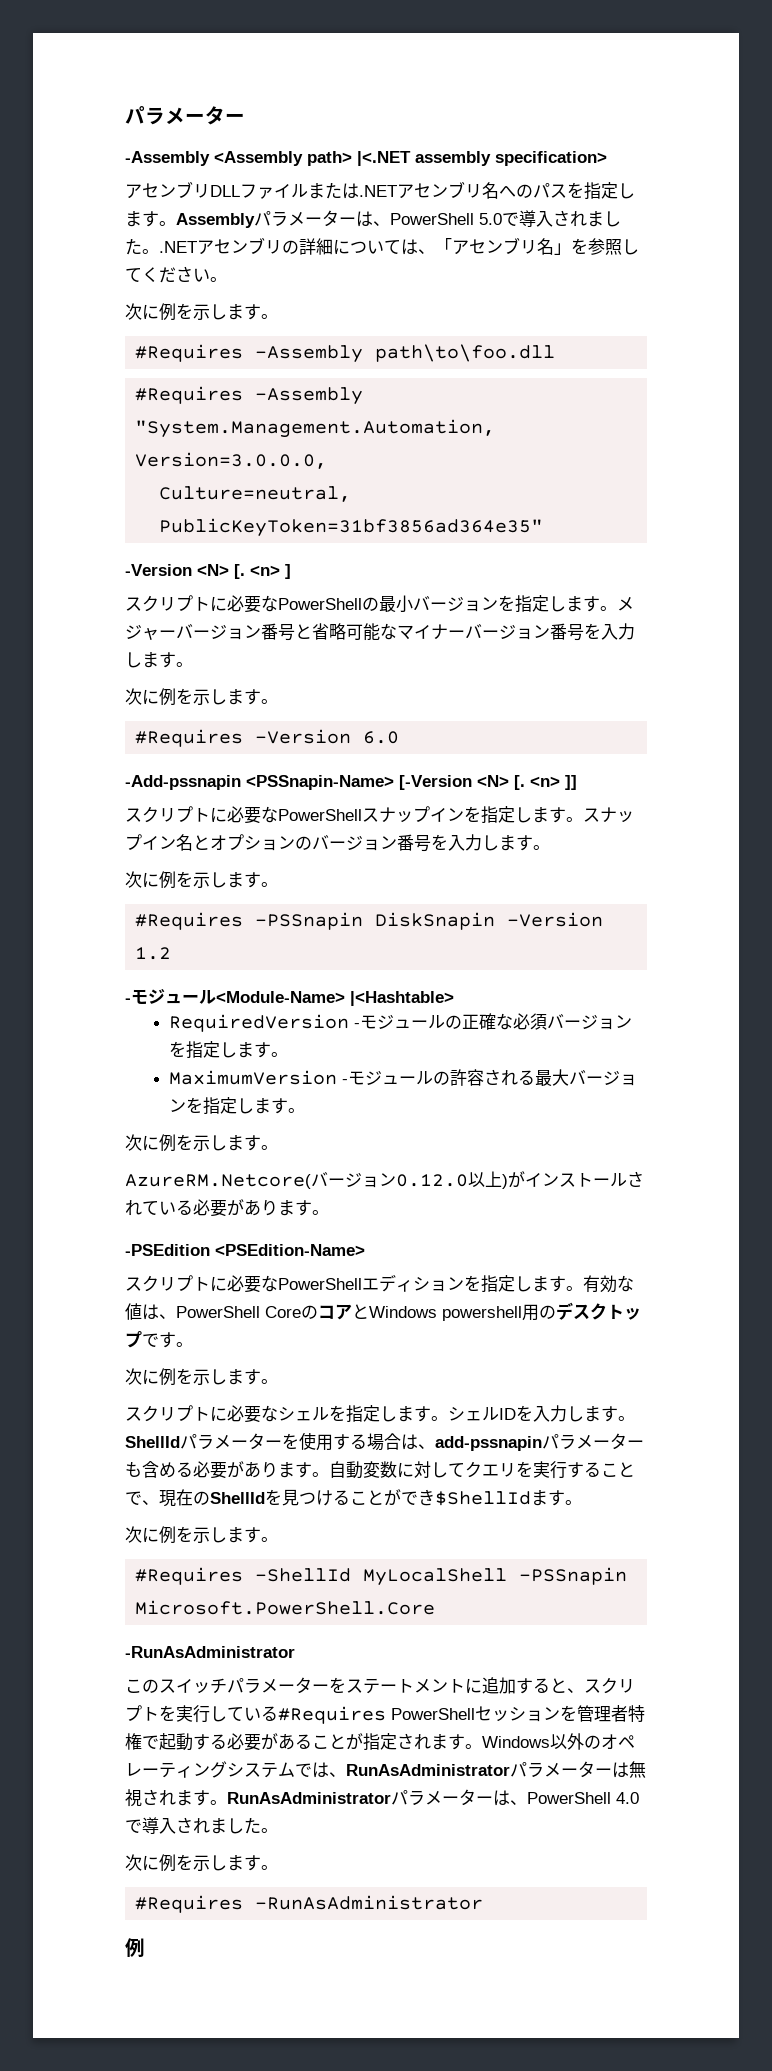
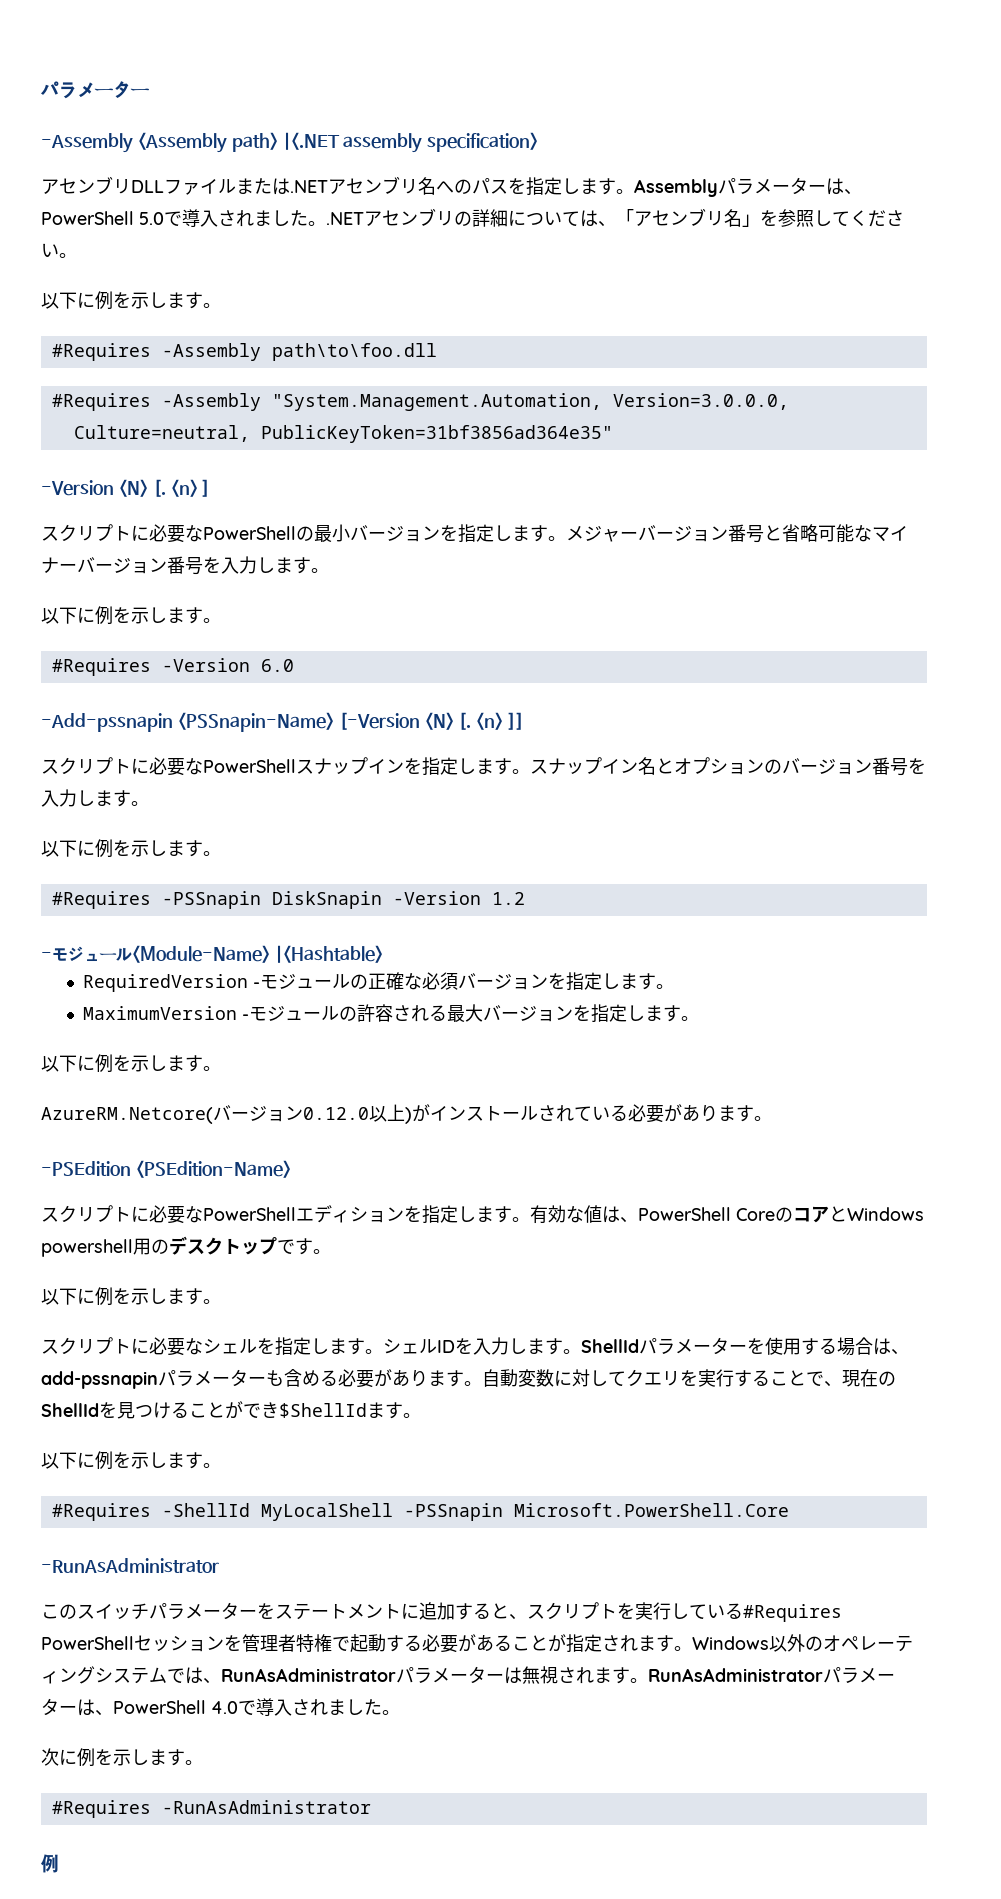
  Assemblyパラメーターは、PowerShell 5.0で導入されました。.NETアセンブリの詳細については、「アセンブリ名」を参照してください。
- 次に例を示します。
+ 以下に例を示します。
  メジャーバージョン番号と省略可能なマイナーバージョン番号を入力します。
- 次に例を示します。
+ 以下に例を示します。
  スナップイン名とオプションのバージョン番号を入力します。
- 次に例を示します。
+ 以下に例を示します。
  MaximumVersion -モジュールの許容される最大バージョンを指定します。
- 次に例を示します。
+ 以下に例を示します。
  有効な値は、PowerShell CoreのコアとWindows powershell用のデスクトップです。
- 次に例を示します。
+ 以下に例を示します。
  自動変数に対してクエリを実行することで、現在のShellIdを見つけることができ$ShellIdます。
- 次に例を示します。
+ 以下に例を示します。

